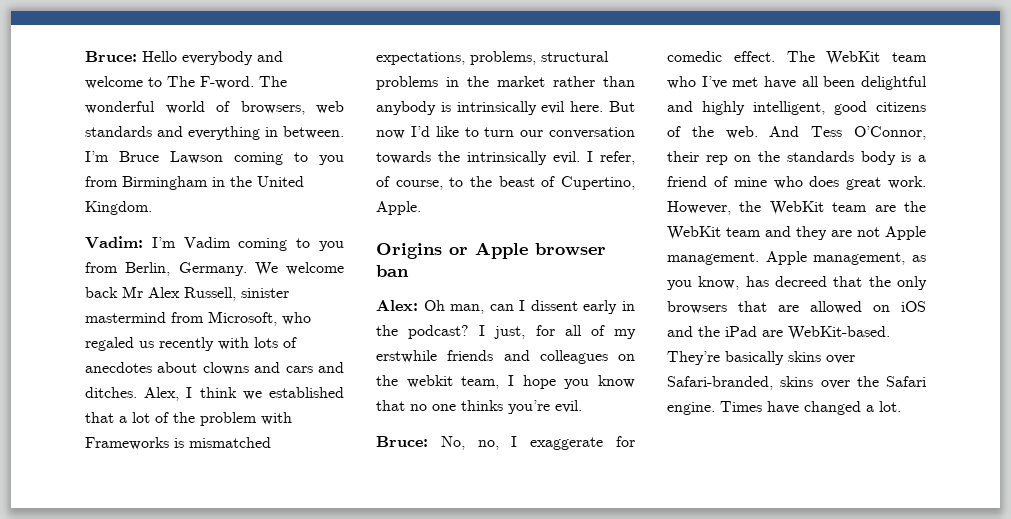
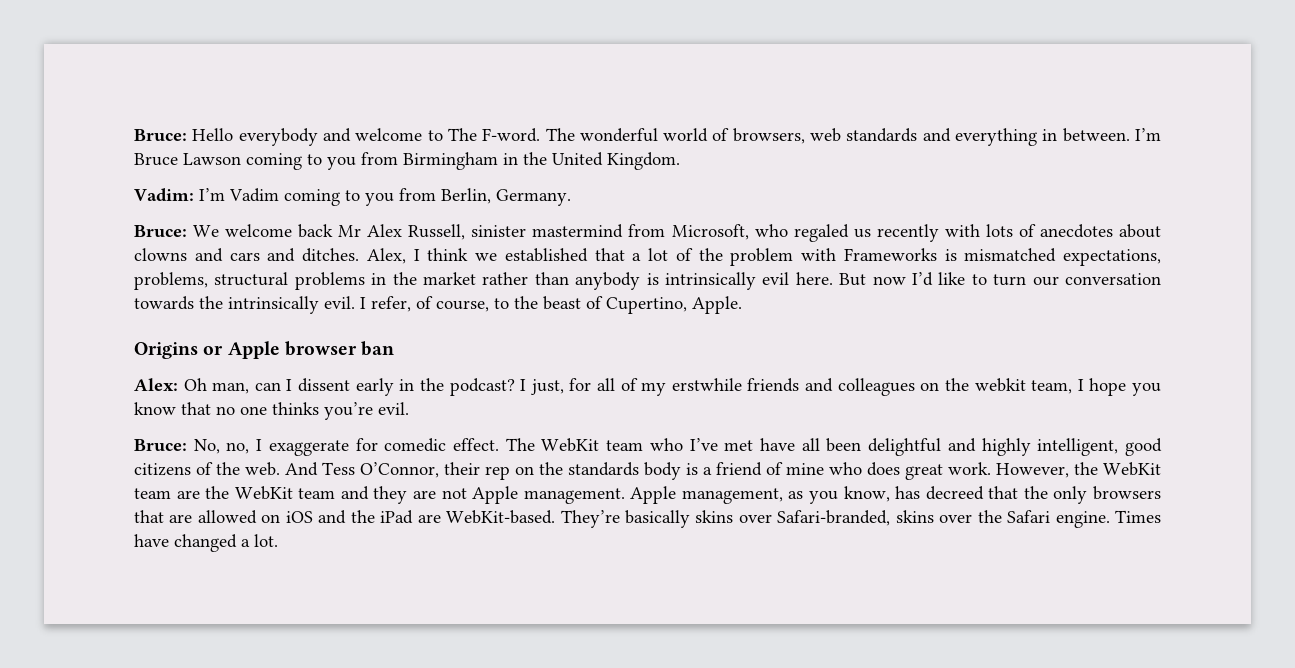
- Vadim: I’m Vadim coming to you from Berlin, Germany. We welcome back Mr Alex Russell, sinister mastermind from Microsoft, who regaled us recently with lots of anecdotes about clowns and cars and ditches.
+ Vadim: I’m Vadim coming to you from Berlin, Germany.
+ Bruce: We welcome back Mr Alex Russell, sinister mastermind from Microsoft, who regaled us recently with lots of anecdotes about clowns and cars and ditches.

